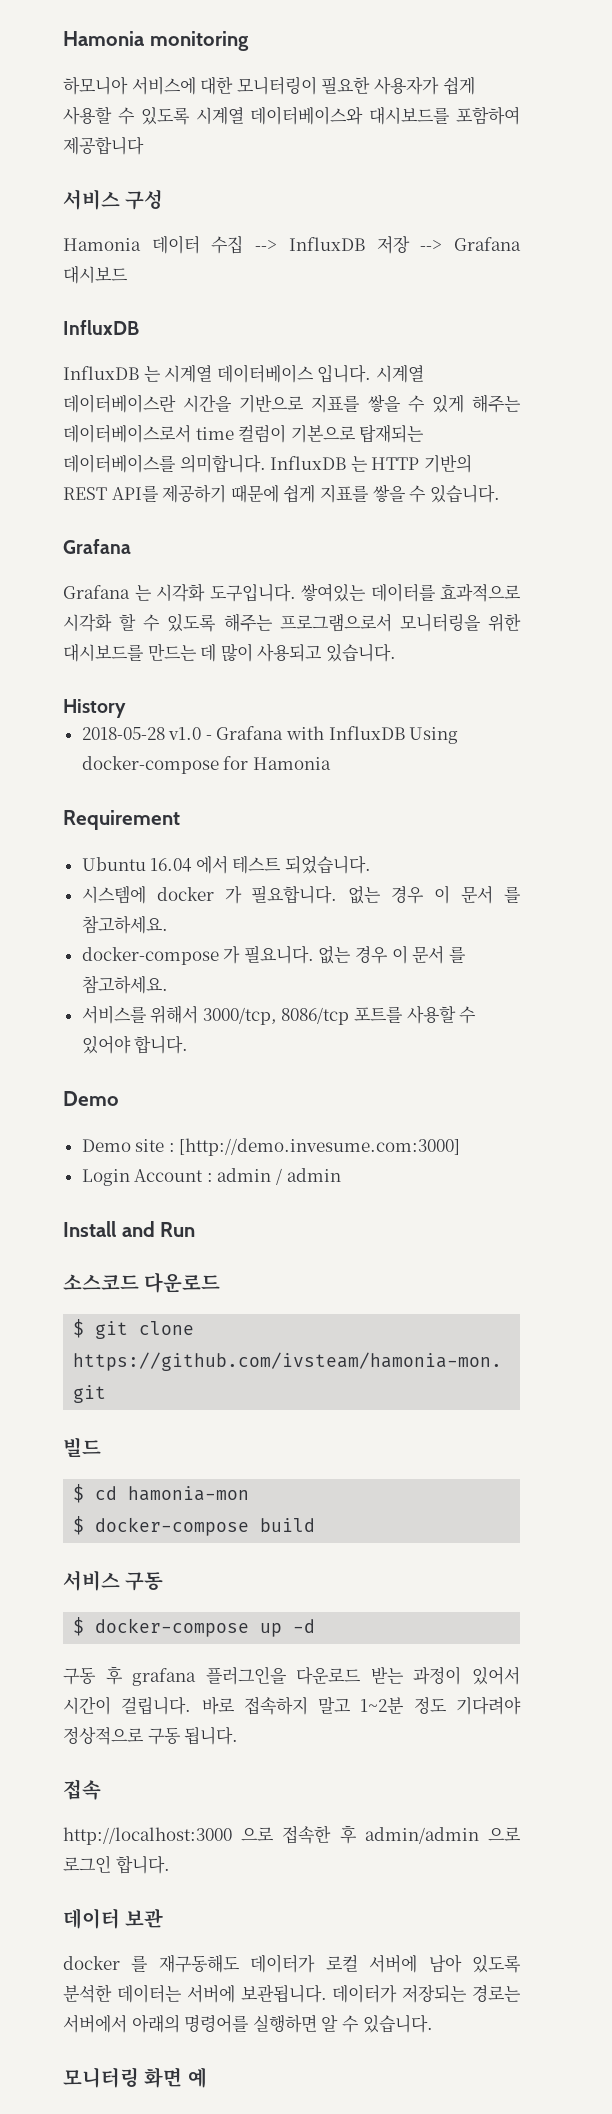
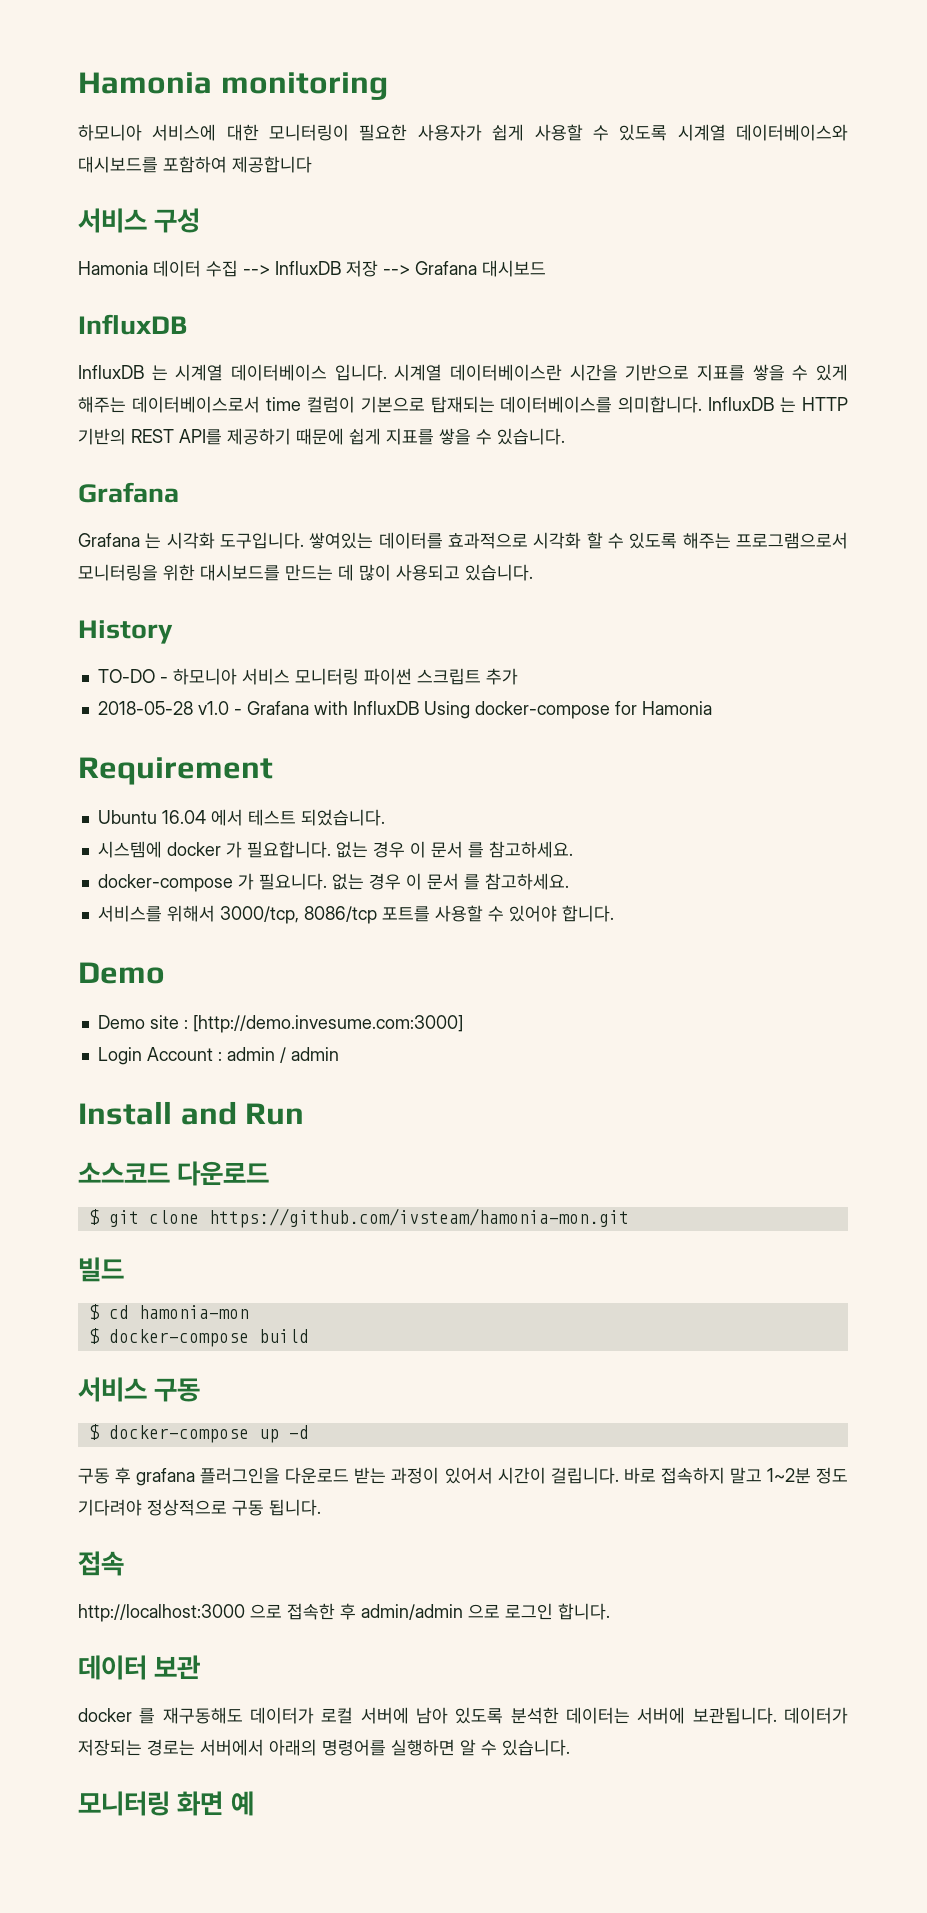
+ TO-DO - 하모니아 서비스 모니터링 파이썬 스크립트 추가

